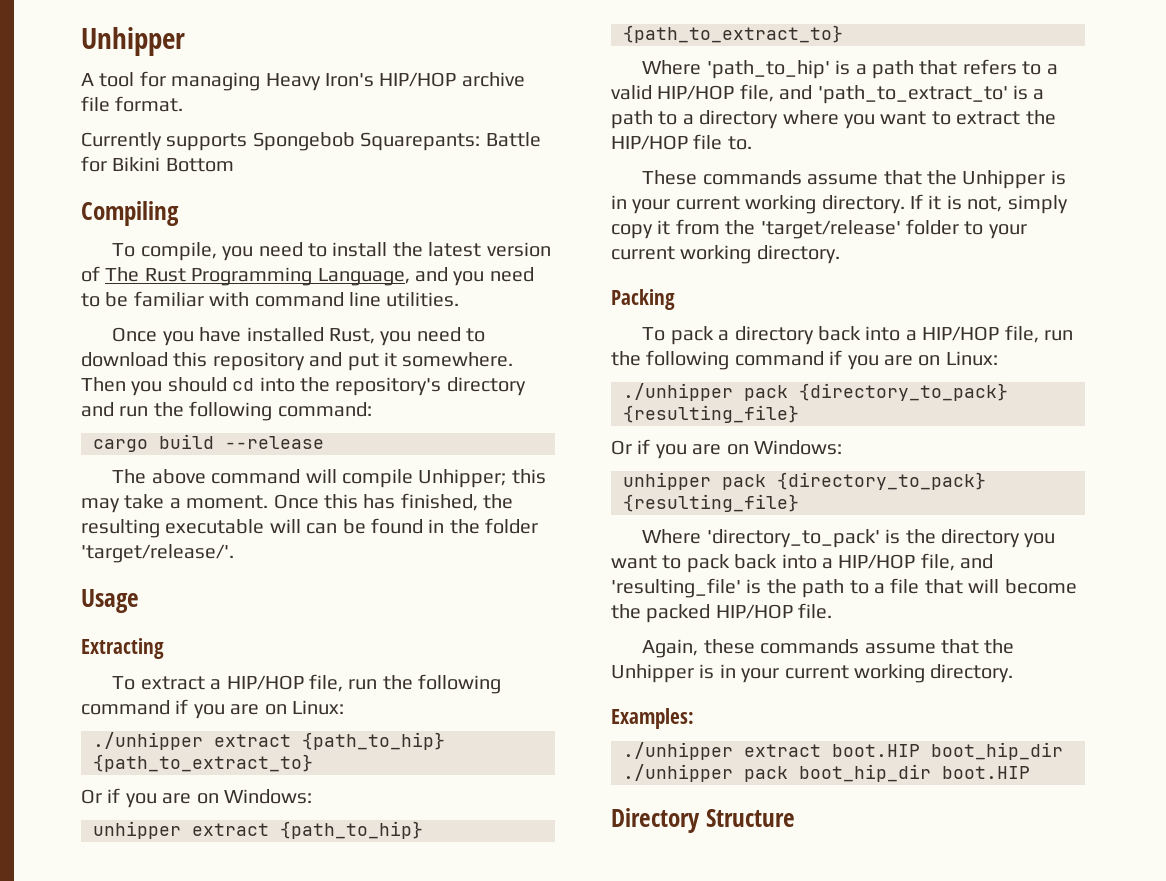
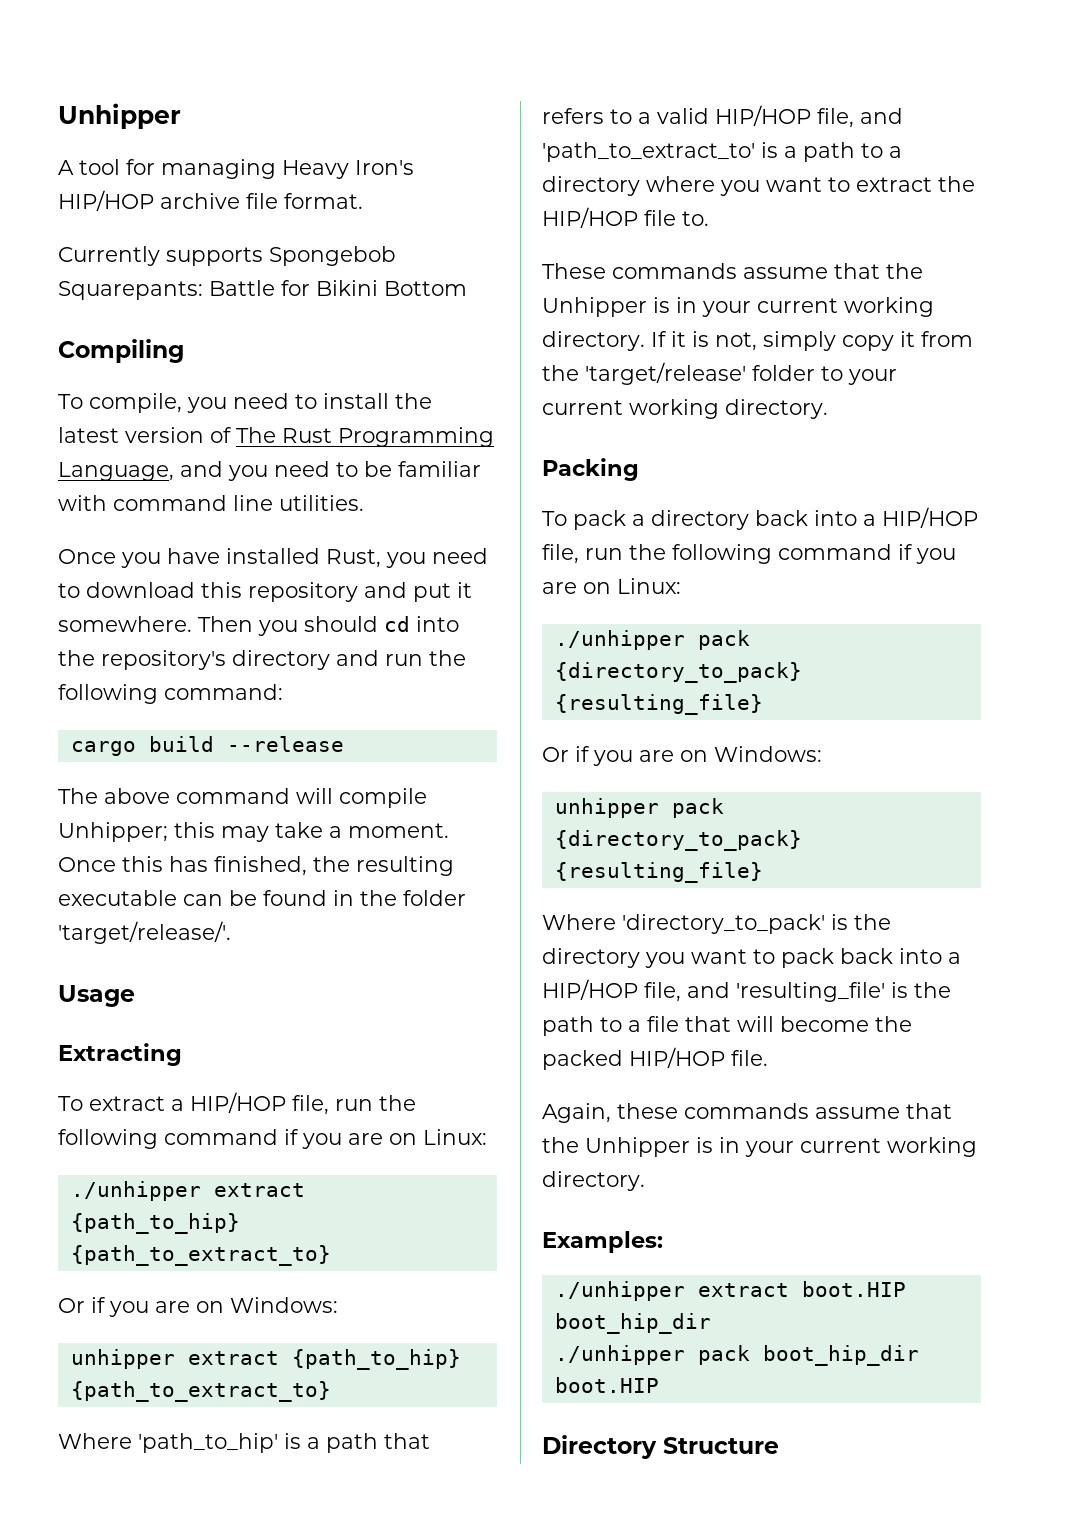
- Once this has finished, the resulting executable will can be found in the folder 'target/release/'.
+ Once this has finished, the resulting executable can be found in the folder 'target/release/'.

